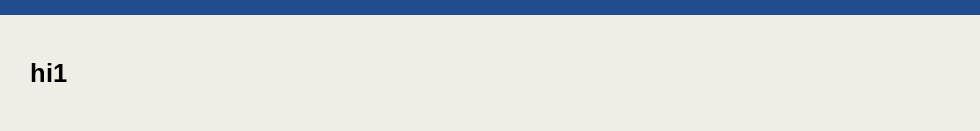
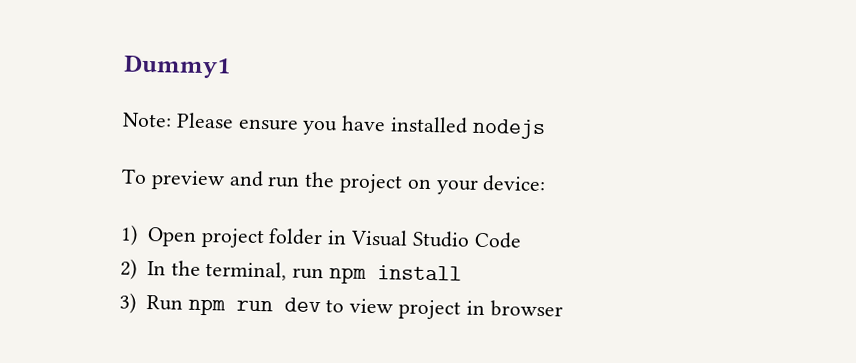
- hi1
+ Dummy1
+ Note: Please ensure you have installed nodejs
+ To preview and run the project on your device:
+ 1) Open project folder in Visual Studio Code
+ 2) In the terminal, run npm install
+ 3) Run npm run dev to view project in browser

